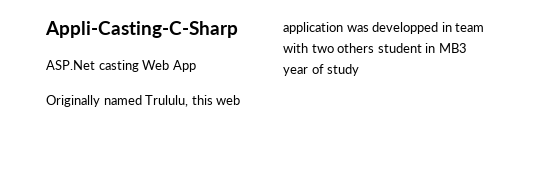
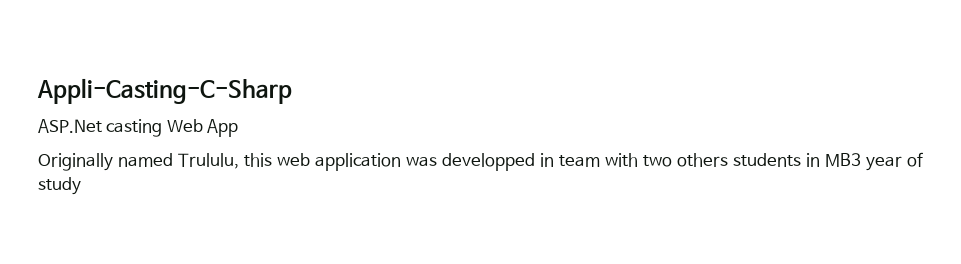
- Originally named Trululu, this web application was developped in team with two others student in MB3 year of study
+ Originally named Trululu, this web application was developped in team with two others students in MB3 year of study

